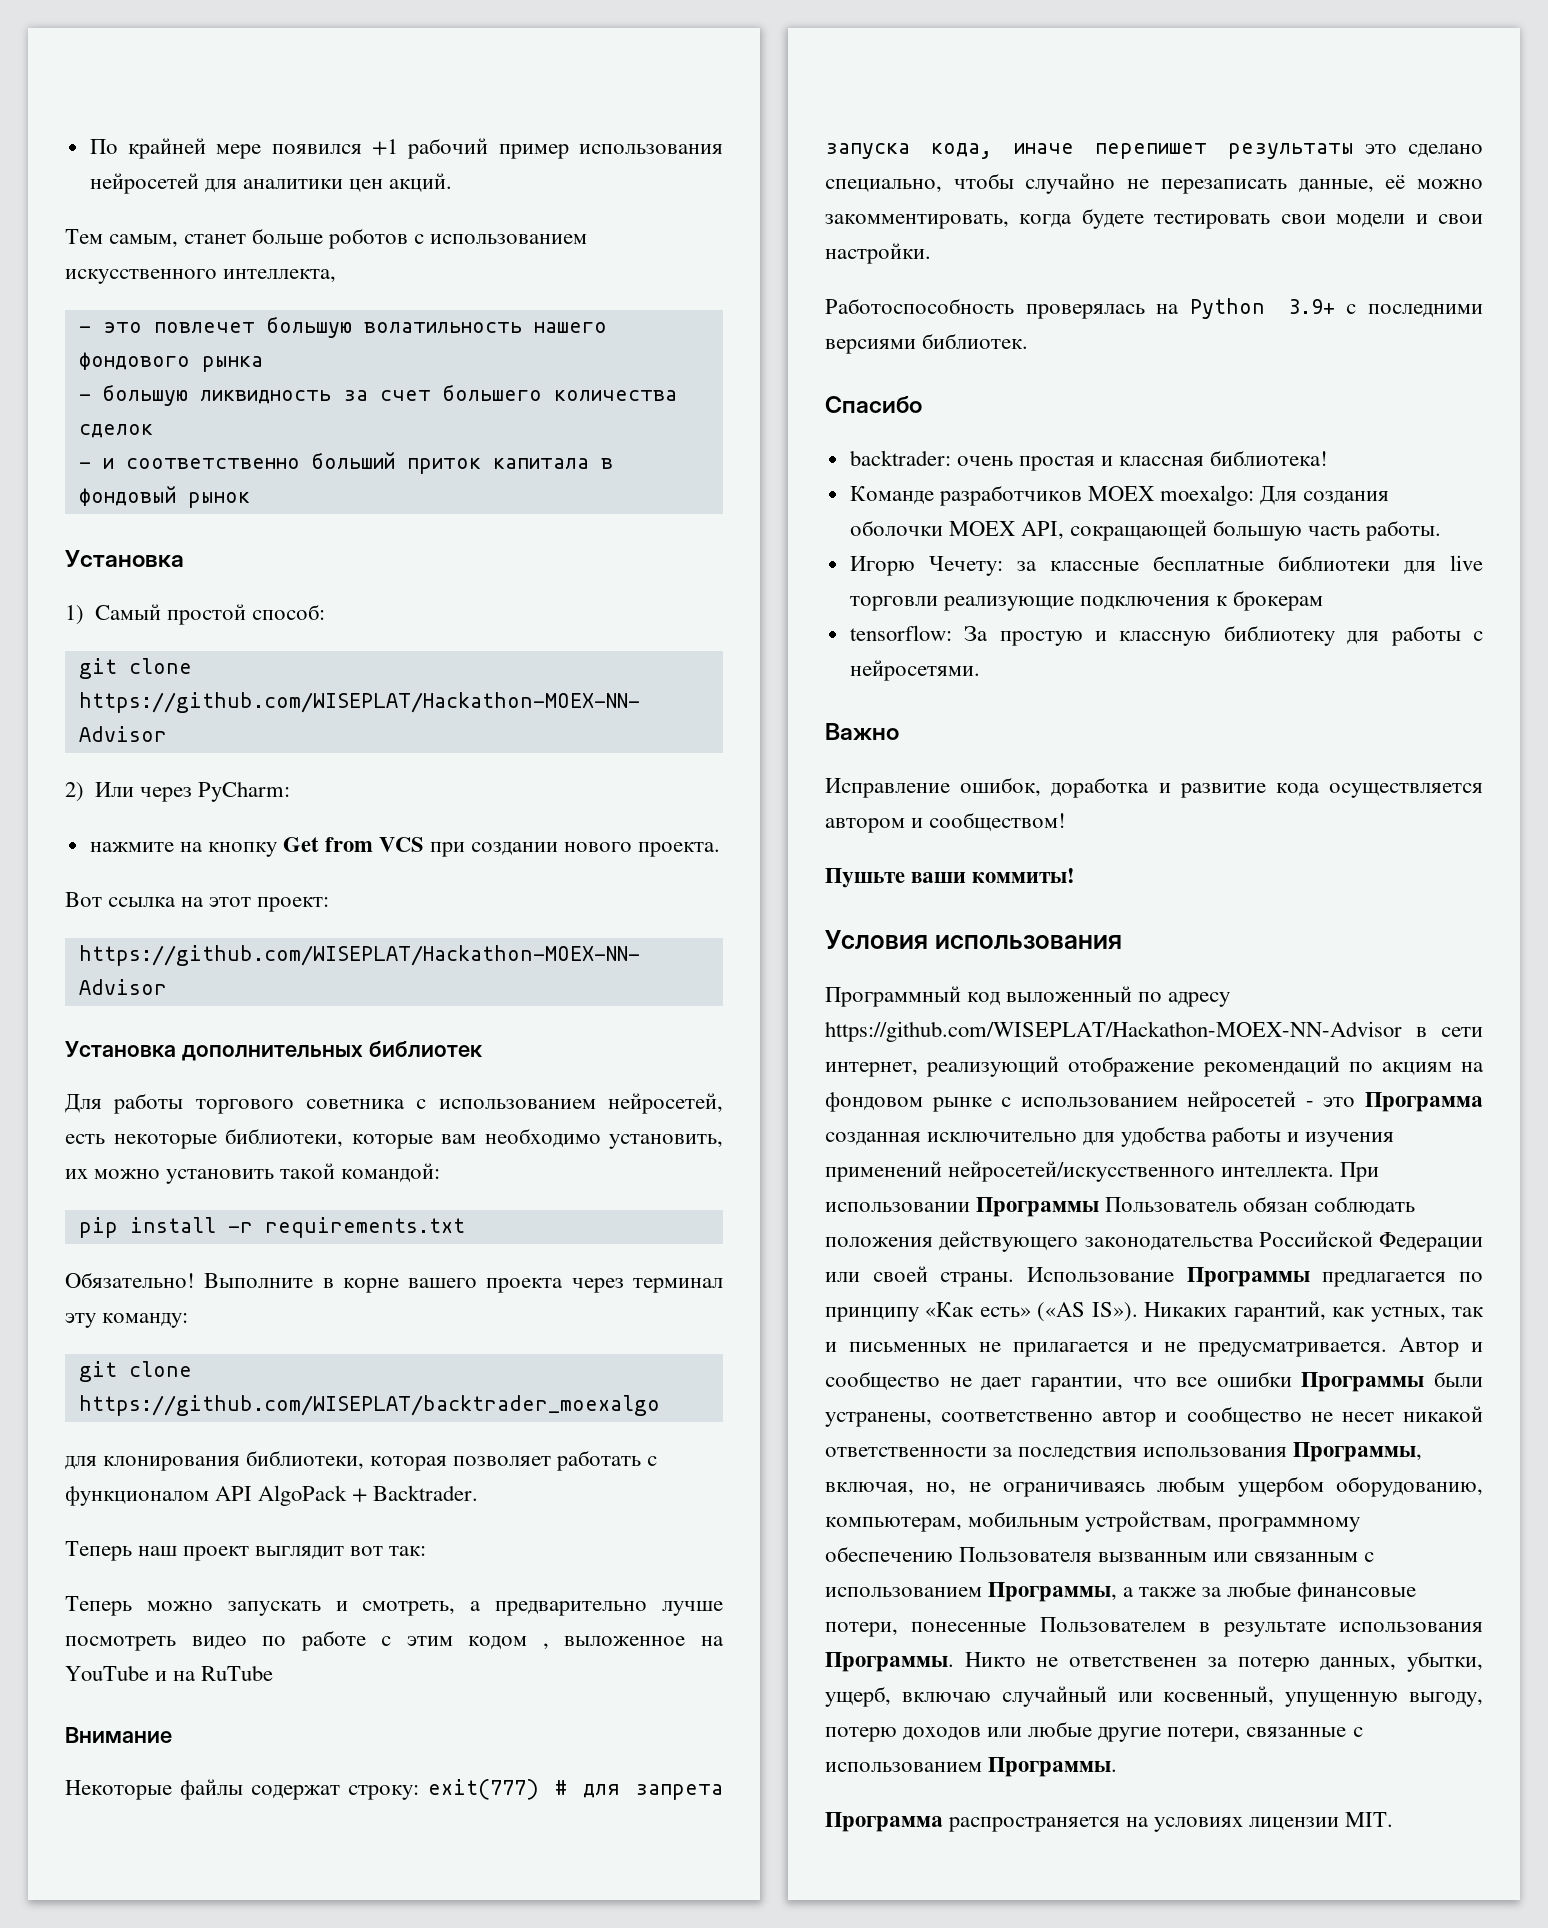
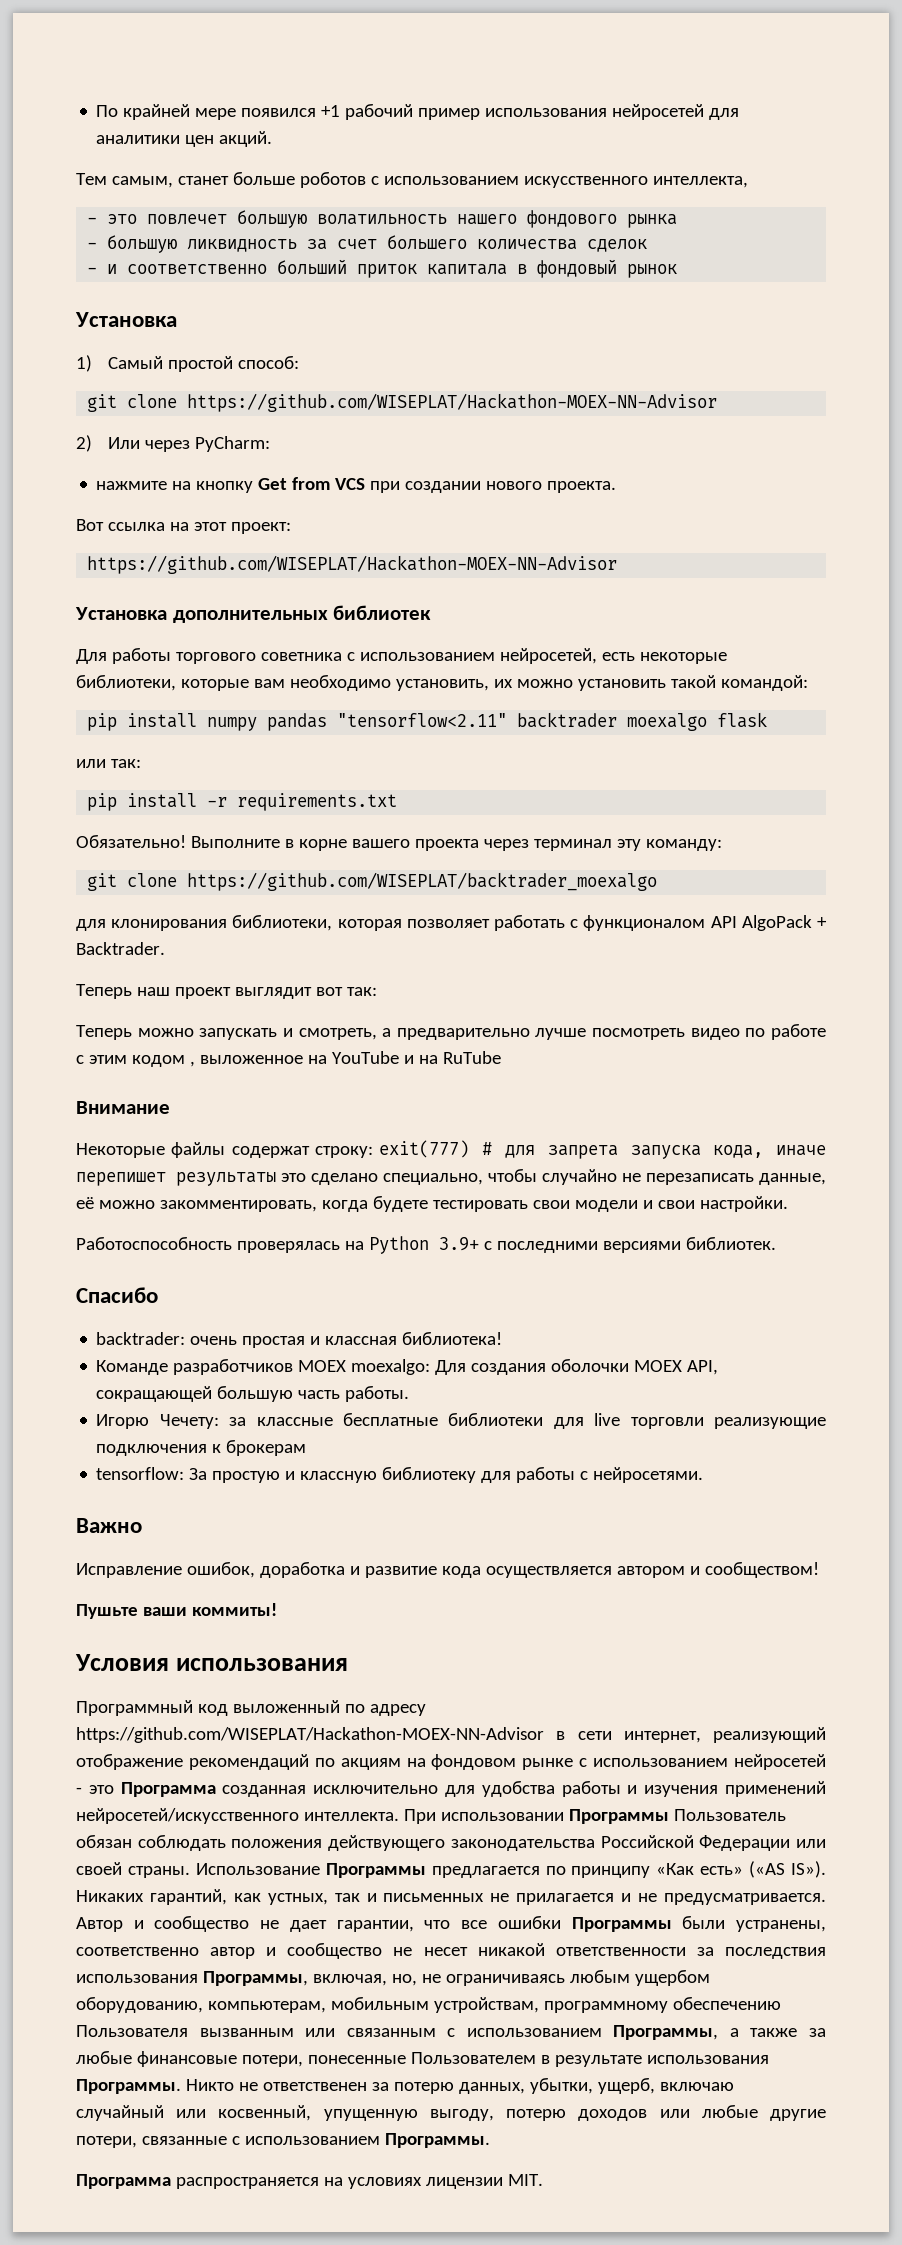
+ pip install numpy pandas "tensorflow<2.11" backtrader moexalgo flask
+ или так:

